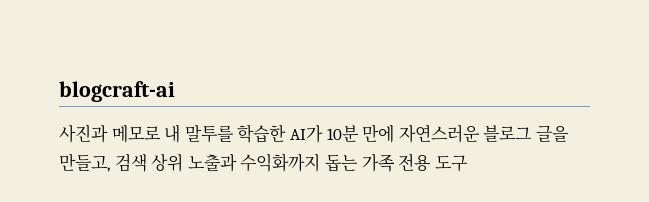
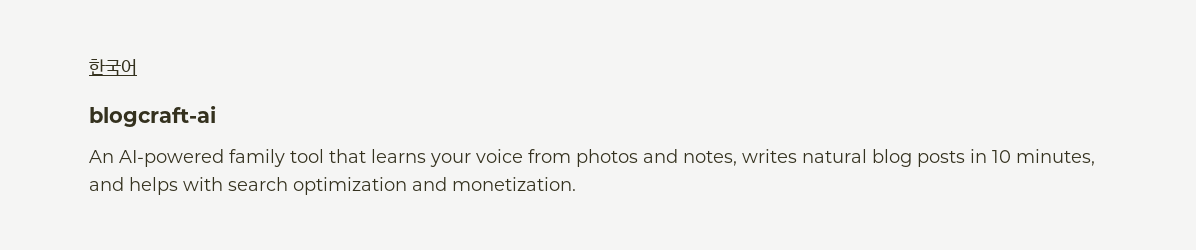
+ 한국어
- 사진과 메모로 내 말투를 학습한 AI가 10분 만에 자연스러운 블로그 글을 만들고, 검색 상위 노출과 수익화까지 돕는 가족 전용 도구
+ An AI-powered family tool that learns your voice from photos and notes, writes natural blog posts in 10 minutes, and helps with search optimization and monetization.

